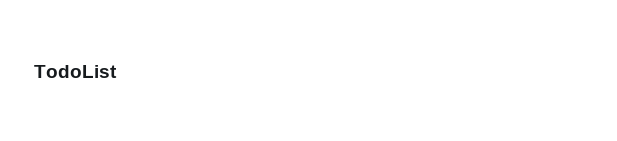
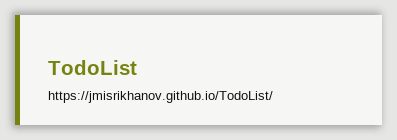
+ https://jmisrikhanov.github.io/TodoList/

